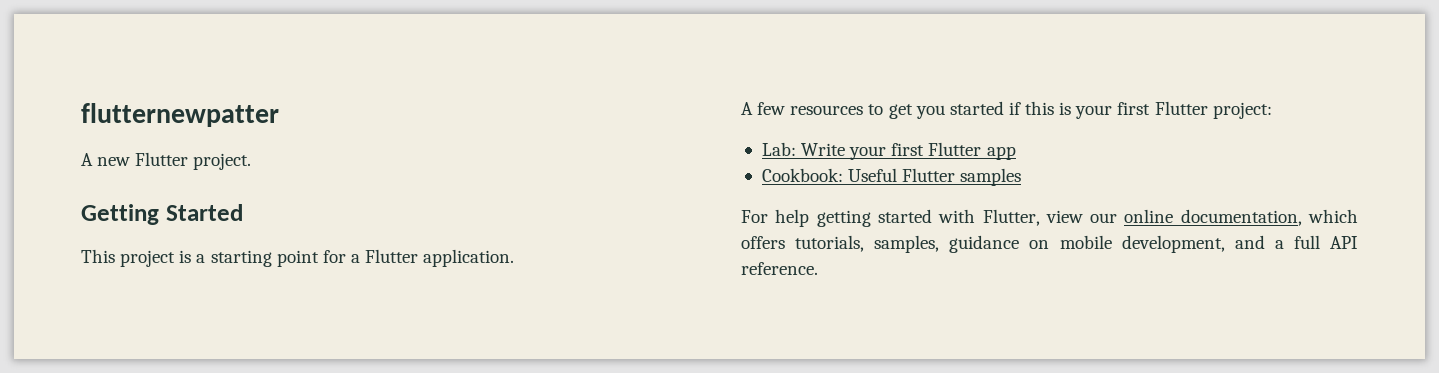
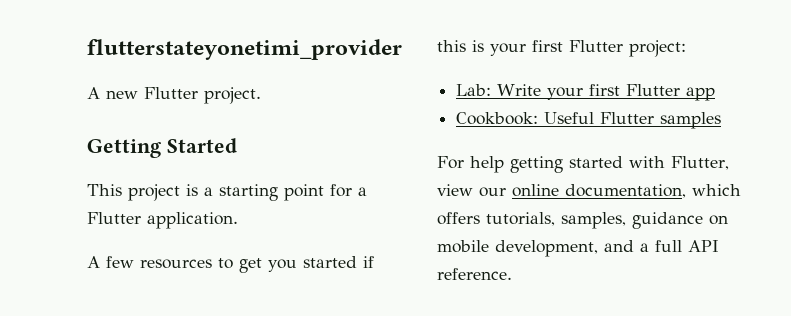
- flutternewpatter
+ flutterstateyonetimi_provider

